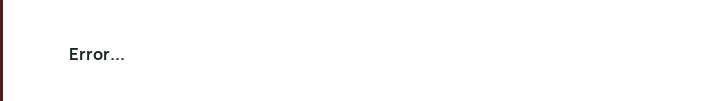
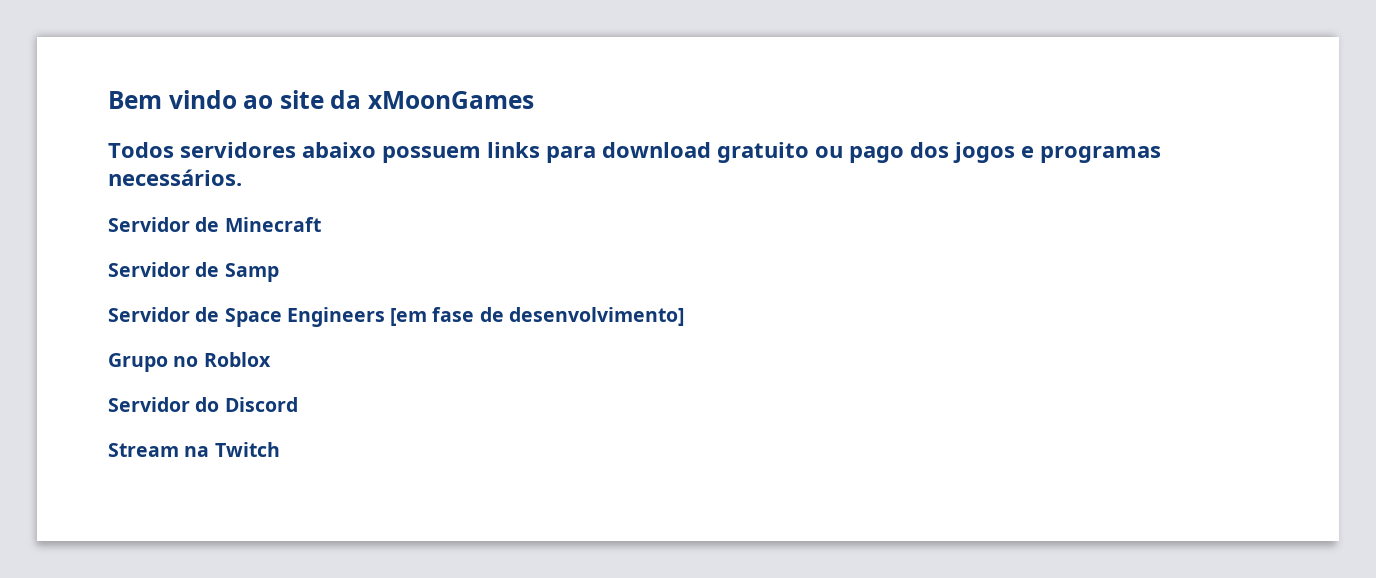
- Error...
+ Bem vindo ao site da xMoonGames
+ Todos servidores abaixo possuem links para download gratuito ou pago dos jogos e programas necessários.
+ Servidor de Minecraft
+ Servidor de Samp
+ Servidor de Space Engineers [em fase de desenvolvimento]
+ Grupo no Roblox
+ Servidor do Discord
+ Stream na Twitch

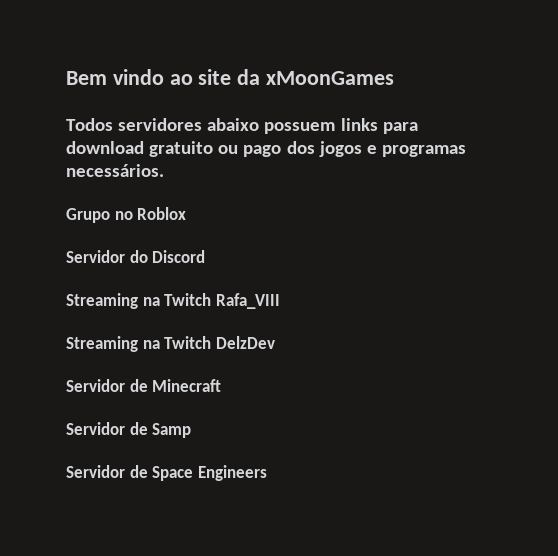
+ Grupo no Roblox
+ Servidor do Discord
+ Streaming na Twitch Rafa_VIII
+ Streaming na Twitch DelzDev
- Servidor de Space Engineers [em fase de desenvolvimento]
- Grupo no Roblox
- Servidor do Discord
- Stream na Twitch
+ Servidor de Space Engineers

